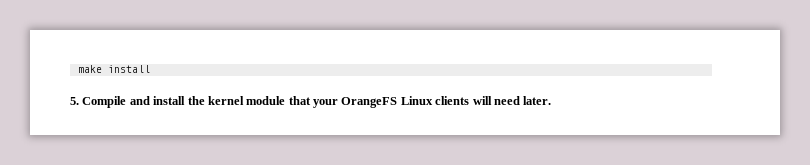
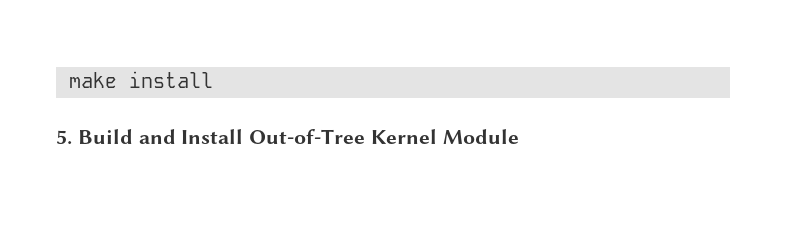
- 5. Compile and install the kernel module that your OrangeFS Linux clients will need later.
+ 5. Build and Install Out-of-Tree Kernel Module

